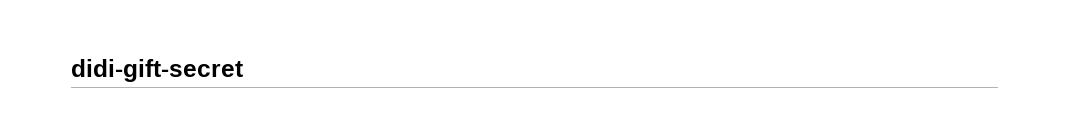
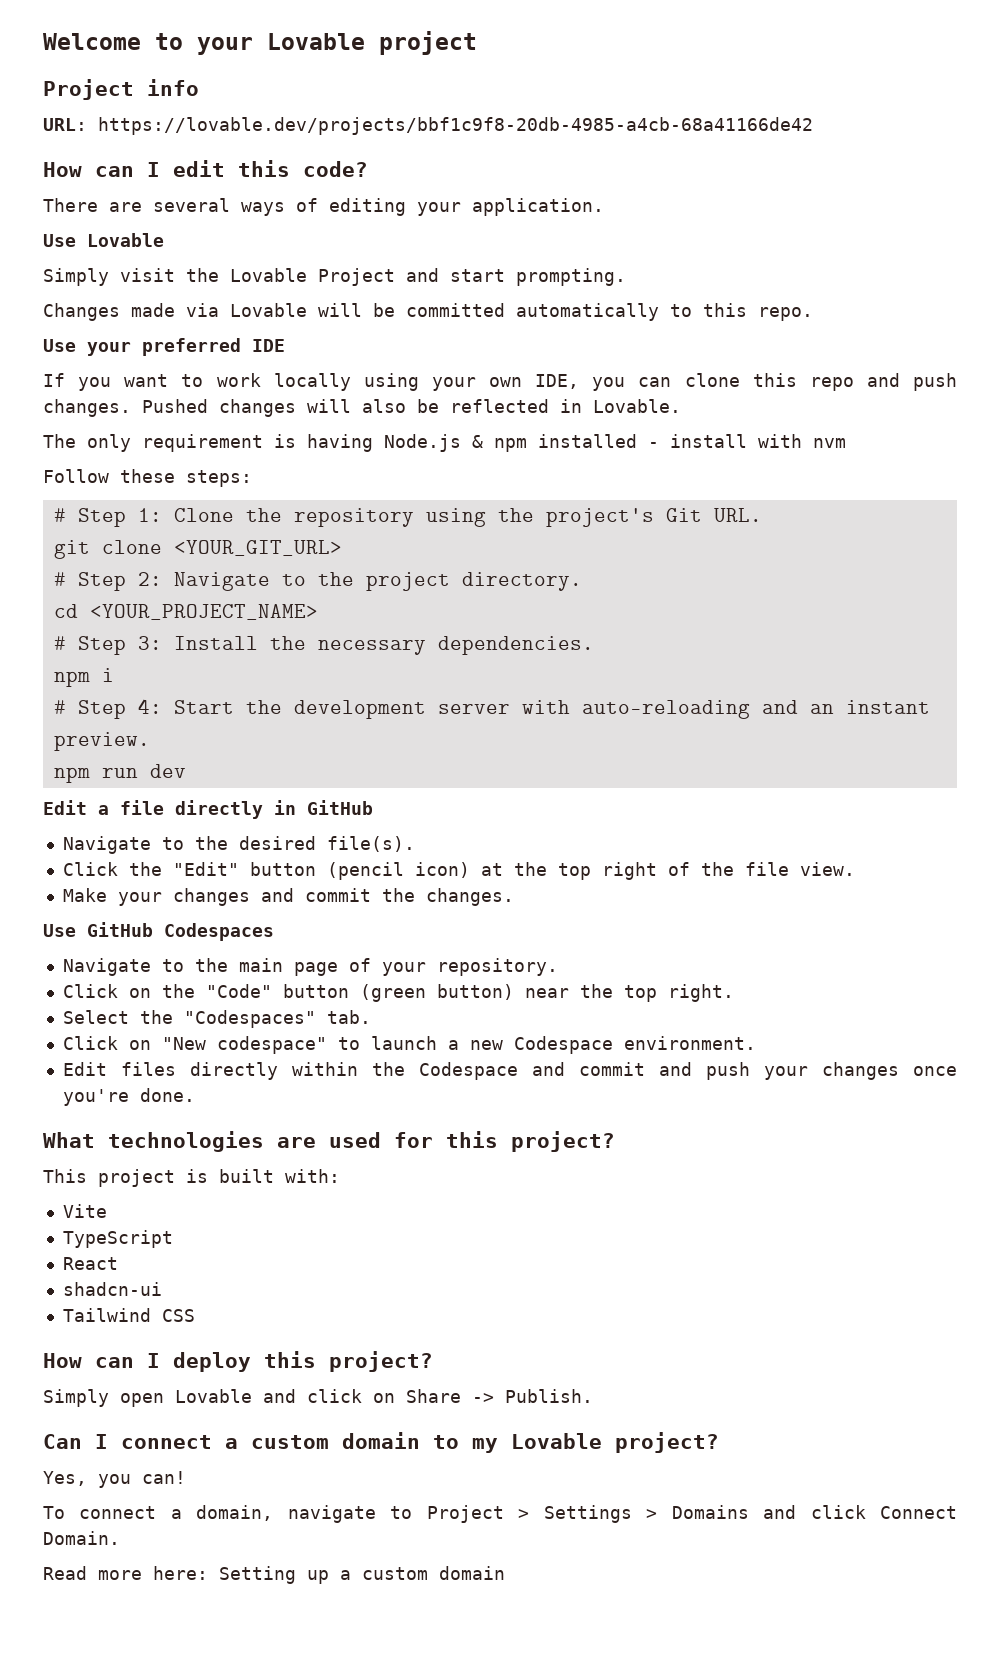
- didi-gift-secret
+ Welcome to your Lovable project
+ Project info
+ URL: https://lovable.dev/projects/bbf1c9f8-20db-4985-a4cb-68a41166de42
+ How can I edit this code?
+ There are several ways of editing your application.
+ Use Lovable
+ Simply visit the Lovable Project and start prompting.
+ Changes made via Lovable will be committed automatically to this repo.
+ Use your preferred IDE
+ If you want to work locally using your own IDE, you can clone this repo and push changes. Pushed changes will also be reflected in Lovable.
+ The only requirement is having Node.js & npm installed - install with nvm
+ Follow these steps:
+ # Step 1: Clone the repository using the project's Git URL.
+ git clone <YOUR_GIT_URL>
+ # Step 2: Navigate to the project directory.
+ cd <YOUR_PROJECT_NAME>
+ # Step 3: Install the necessary dependencies.
+ npm i
+ # Step 4: Start the development server with auto-reloading and an instant preview.
+ npm run dev
+ Edit a file directly in GitHub
+ Navigate to the desired file(s).
+ Click the "Edit" button (pencil icon) at the top right of the file view.
+ Make your changes and commit the changes.
+ Use GitHub Codespaces
+ Navigate to the main page of your repository.
+ Click on the "Code" button (green button) near the top right.
+ Select the "Codespaces" tab.
+ Click on "New codespace" to launch a new Codespace environment.
+ Edit files directly within the Codespace and commit and push your changes once you're done.
+ What technologies are used for this project?
+ This project is built with:
+ Vite
+ TypeScript
+ React
+ shadcn-ui
+ Tailwind CSS
+ How can I deploy this project?
+ Simply open Lovable and click on Share -> Publish.
+ Can I connect a custom domain to my Lovable project?
+ Yes, you can!
+ To connect a domain, navigate to Project > Settings > Domains and click Connect Domain.
+ Read more here: Setting up a custom domain

